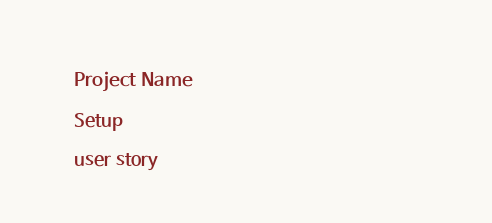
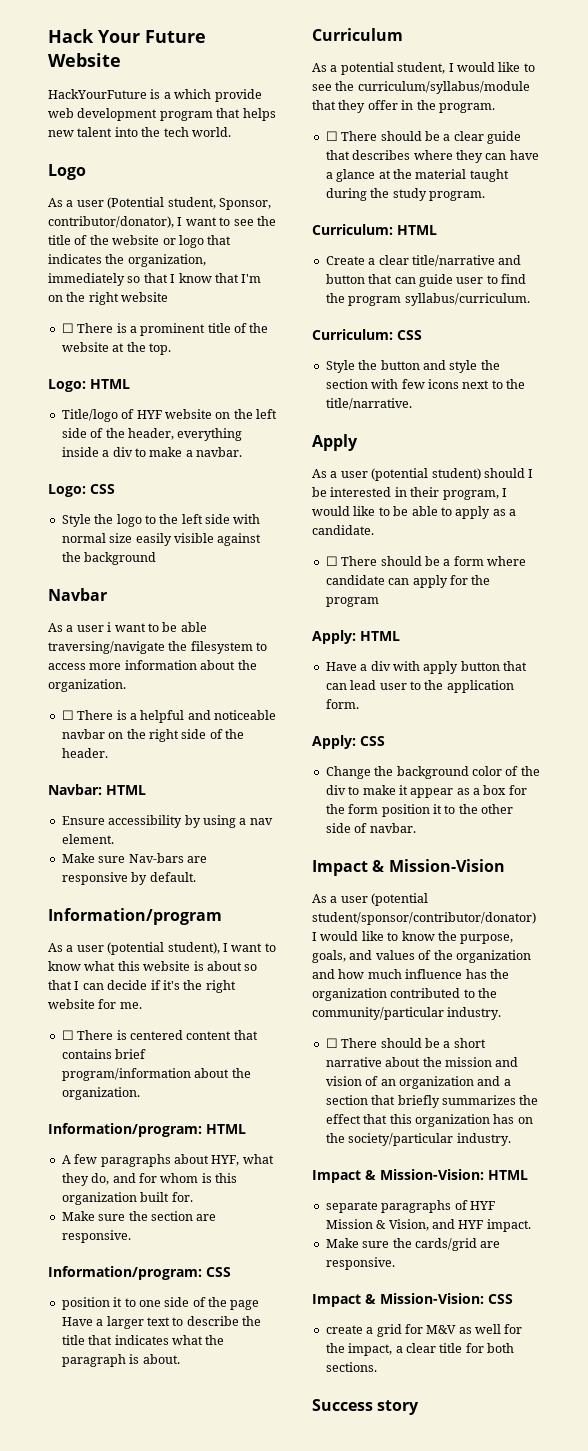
- Project Name
- Setup
- user story
+ Hack Your Future Website
+ HackYourFuture is a which provide web development program that helps new talent into the tech world.
+ Logo
+ As a user (Potential student, Sponsor, contributor/donator), I want to see the title of the website or logo that indicates the organization, immediately so that I know that I'm on the right website
+ ☐ There is a prominent title of the website at the top.
+ Logo: HTML
+ Title/logo of HYF website on the left side of the header, everything inside a div to make a navbar.
+ Logo: CSS
+ Style the logo to the left side with normal size easily visible against the background
+ Navbar
+ As a user i want to be able traversing/navigate the filesystem to access more information about the organization.
+ ☐ There is a helpful and noticeable navbar on the right side of the header.
+ Navbar: HTML
+ Ensure accessibility by using a nav element.
+ Make sure Nav-bars are responsive by default.
+ Information/program
+ As a user (potential student), I want to know what this website is about so that I can decide if it's the right website for me.
+ ☐ There is centered content that contains brief program/information about the organization.
+ Information/program: HTML
+ A few paragraphs about HYF, what they do, and for whom is this organization built for.
+ Make sure the section are responsive.
+ Information/program: CSS
+ position it to one side of the page Have a larger text to describe the title that indicates what the paragraph is about.
+ Curriculum
+ As a potential student, I would like to see the curriculum/syllabus/module that they offer in the program.
+ ☐ There should be a clear guide that describes where they can have a glance at the material taught during the study program.
+ Curriculum: HTML
+ Create a clear title/narrative and button that can guide user to find the program syllabus/curriculum.
+ Curriculum: CSS
+ Style the button and style the section with few icons next to the title/narrative.
+ Apply
+ As a user (potential student) should I be interested in their program, I would like to be able to apply as a candidate.
+ ☐ There should be a form where candidate can apply for the program
+ Apply: HTML
+ Have a div with apply button that can lead user to the application form.
+ Apply: CSS
+ Change the background color of the div to make it appear as a box for the form position it to the other side of navbar.
+ Impact & Mission-Vision
+ As a user (potential student/sponsor/contributor/donator) I would like to know the purpose, goals, and values of the organization and how much influence has the organization contributed to the community/particular industry.
+ ☐ There should be a short narrative about the mission and vision of an organization and a section that briefly summarizes the effect that this organization has on the society/particular industry.
+ Impact & Mission-Vision: HTML
+ separate paragraphs of HYF Mission & Vision, and HYF impact.
+ Make sure the cards/grid are responsive.
+ Impact & Mission-Vision: CSS
+ create a grid for M&V as well for the impact, a clear title for both sections.
+ Success story

